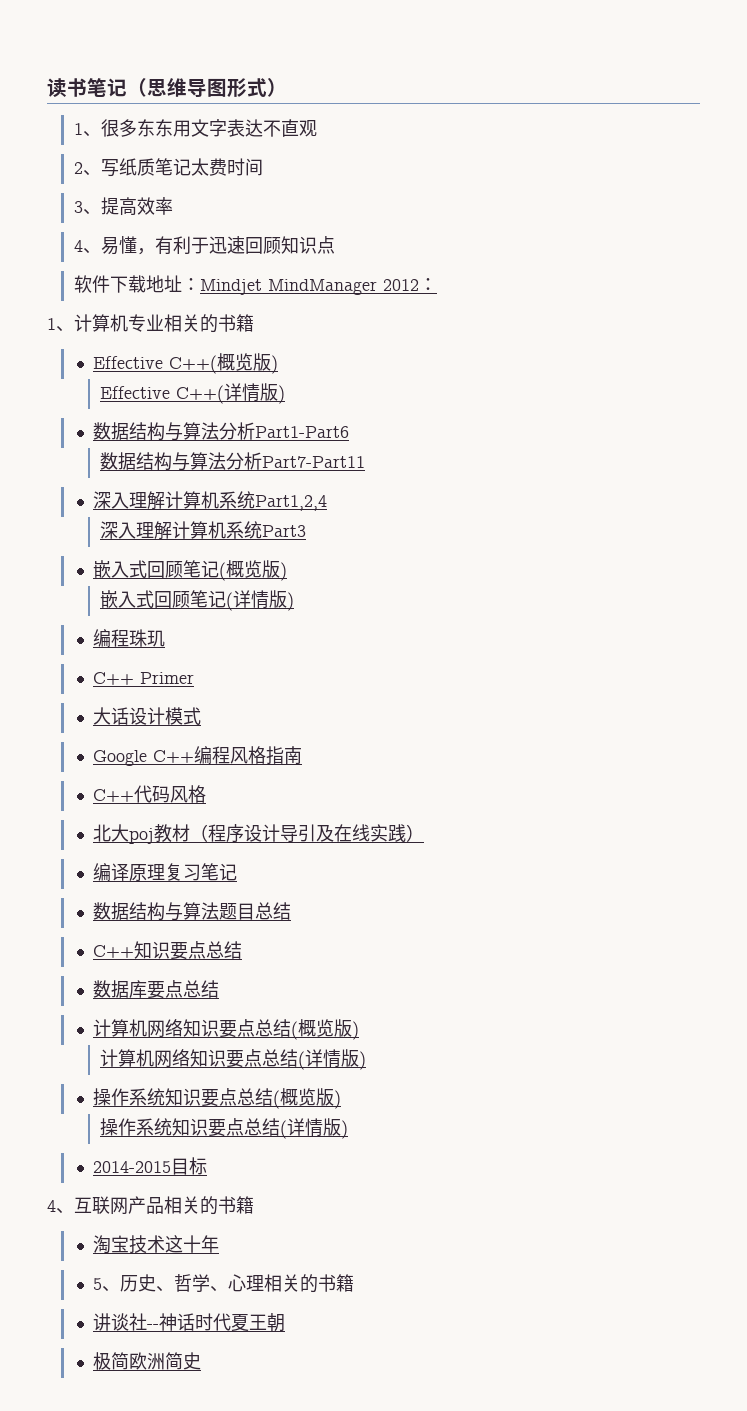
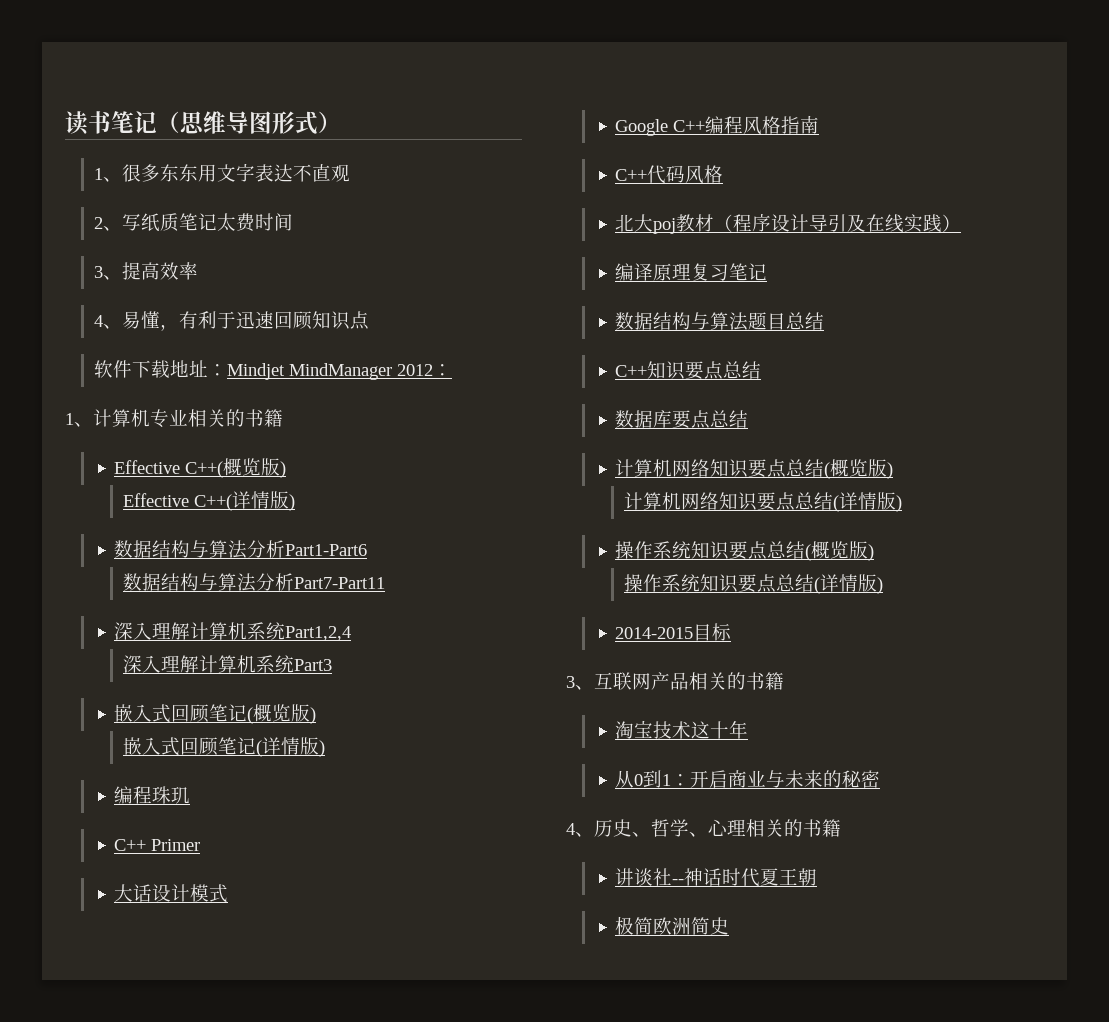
- 4、互联网产品相关的书籍
+ 3、互联网产品相关的书籍
- 5、历史、哲学、心理相关的书籍
+ 从0到1：开启商业与未来的秘密
+ 4、历史、哲学、心理相关的书籍

